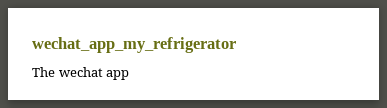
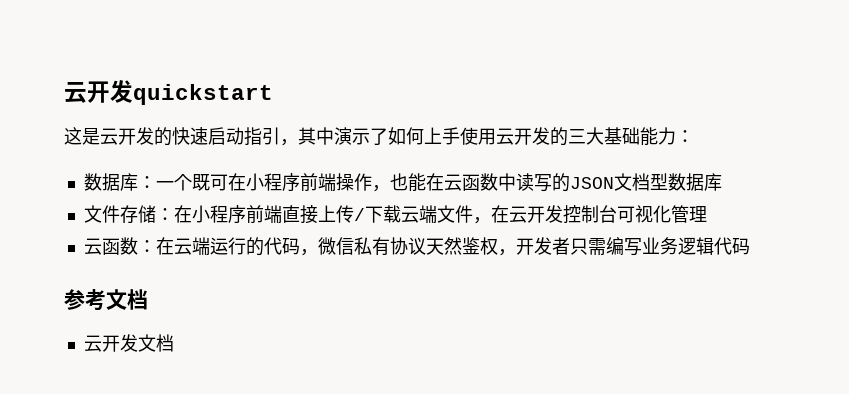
- wechat_app_my_refrigerator
- The wechat app
+ 云开发quickstart
+ 这是云开发的快速启动指引，其中演示了如何上手使用云开发的三大基础能力：
+ 数据库：一个既可在小程序前端操作，也能在云函数中读写的JSON文档型数据库
+ 文件存储：在小程序前端直接上传/下载云端文件，在云开发控制台可视化管理
+ 云函数：在云端运行的代码，微信私有协议天然鉴权，开发者只需编写业务逻辑代码
+ 参考文档
+ 云开发文档

